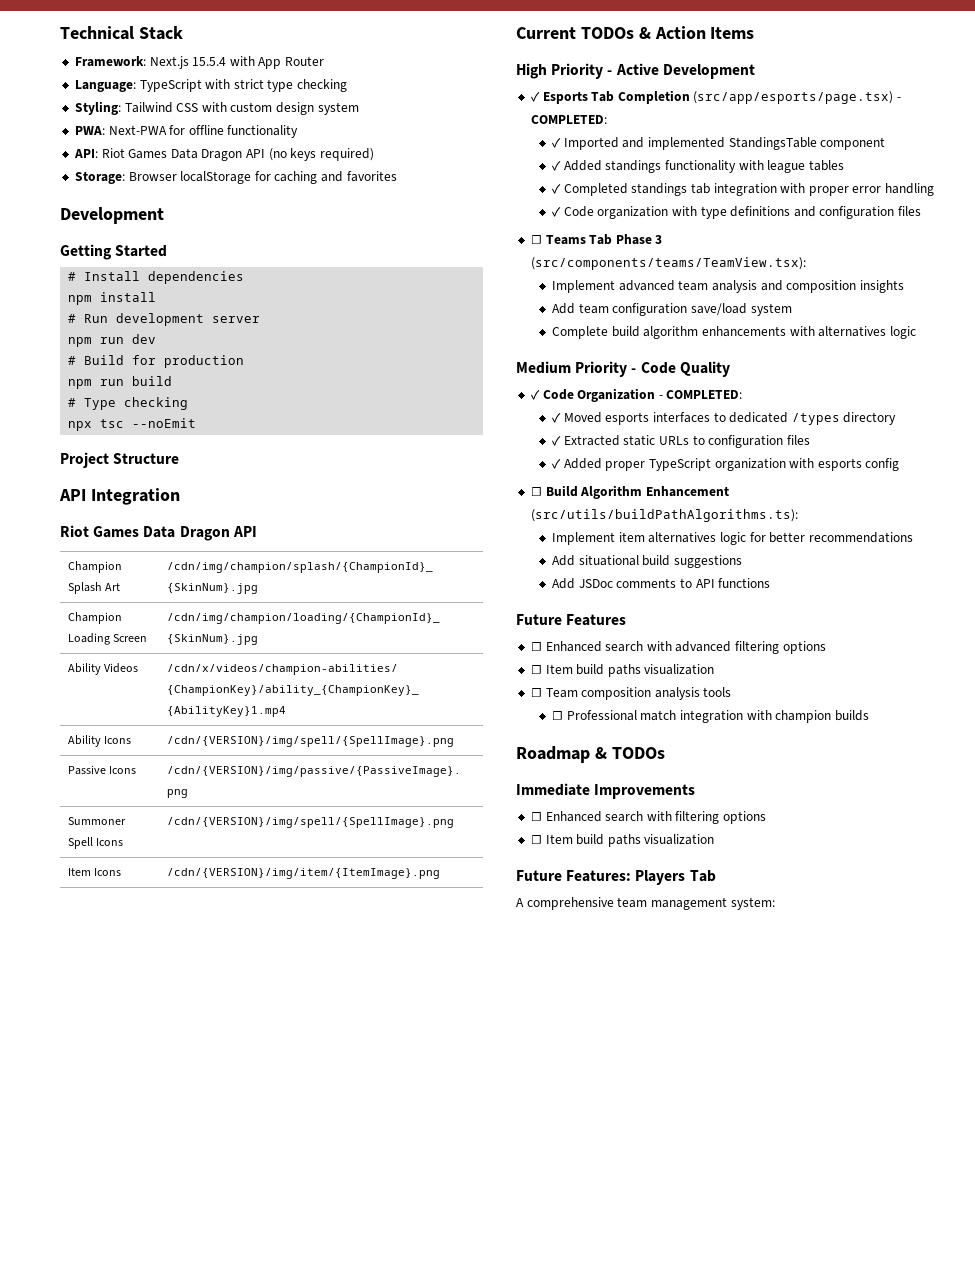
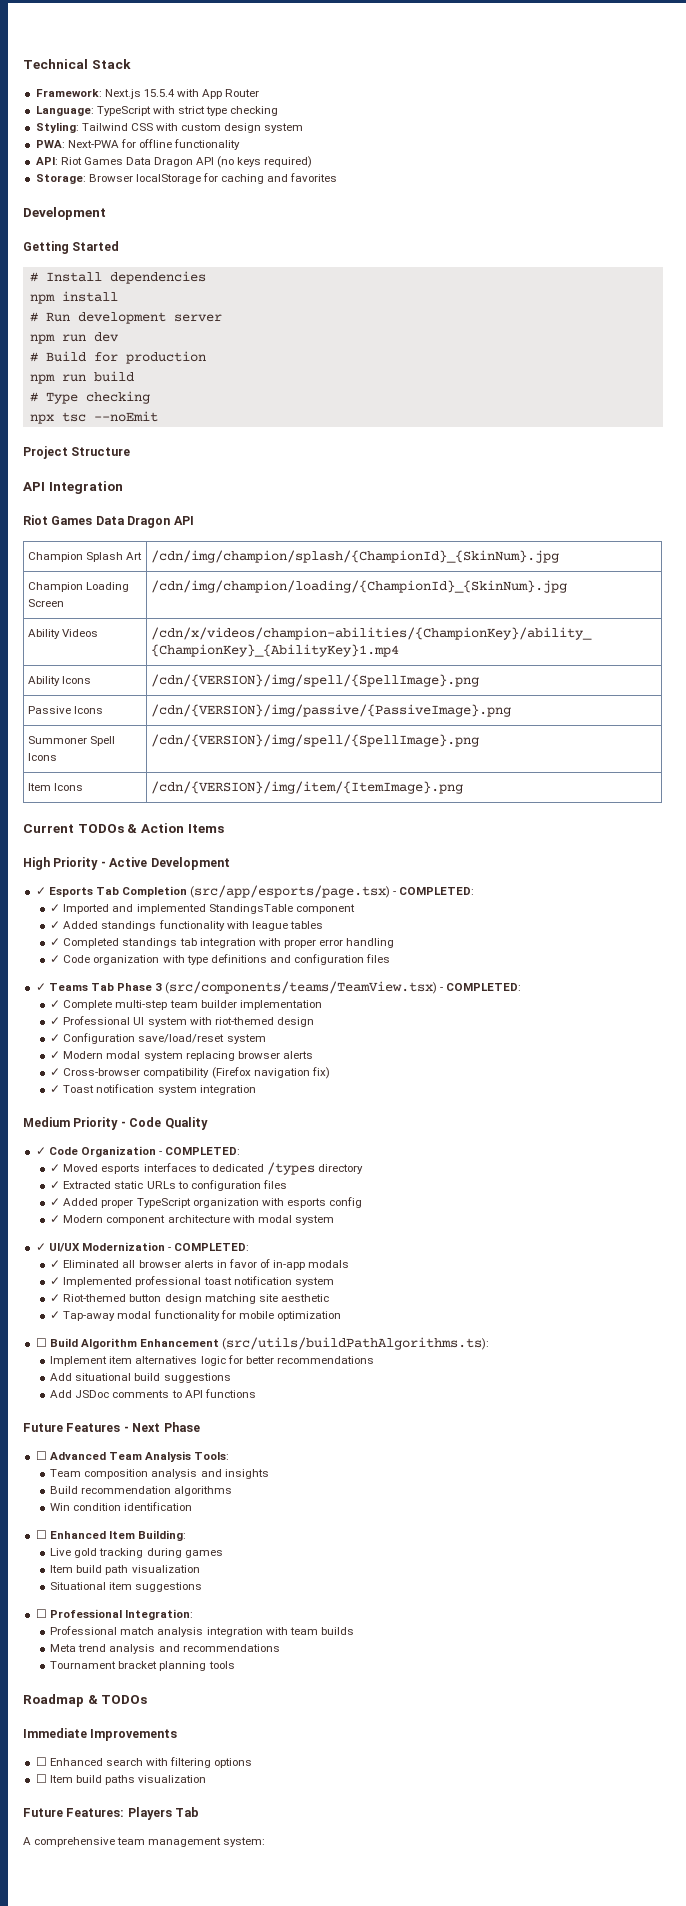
- ☐ Teams Tab Phase 3 (src/components/teams/TeamView.tsx):
- Implement advanced team analysis and composition insights
- Add team configuration save/load system
- Complete build algorithm enhancements with alternatives logic
+ ✓ Teams Tab Phase 3 (src/components/teams/TeamView.tsx) - COMPLETED:
+ ✓ Complete multi-step team builder implementation
+ ✓ Professional UI system with riot-themed design
+ ✓ Configuration save/load/reset system
+ ✓ Modern modal system replacing browser alerts
+ ✓ Cross-browser compatibility (Firefox navigation fix)
+ ✓ Toast notification system integration
+ ✓ Modern component architecture with modal system
+ ✓ UI/UX Modernization - COMPLETED:
+ ✓ Eliminated all browser alerts in favor of in-app modals
+ ✓ Implemented professional toast notification system
+ ✓ Riot-themed button design matching site aesthetic
+ ✓ Tap-away modal functionality for mobile optimization
- Future Features
- ☐ Enhanced search with advanced filtering options
- ☐ Item build paths visualization
- ☐ Team composition analysis tools
- ☐ Professional match integration with champion builds
+ Future Features - Next Phase
+ ☐ Advanced Team Analysis Tools:
+ Team composition analysis and insights
+ Build recommendation algorithms
+ Win condition identification
+ ☐ Enhanced Item Building:
+ Live gold tracking during games
+ Item build path visualization
+ Situational item suggestions
+ ☐ Professional Integration:
+ Professional match analysis integration with team builds
+ Meta trend analysis and recommendations
+ Tournament bracket planning tools

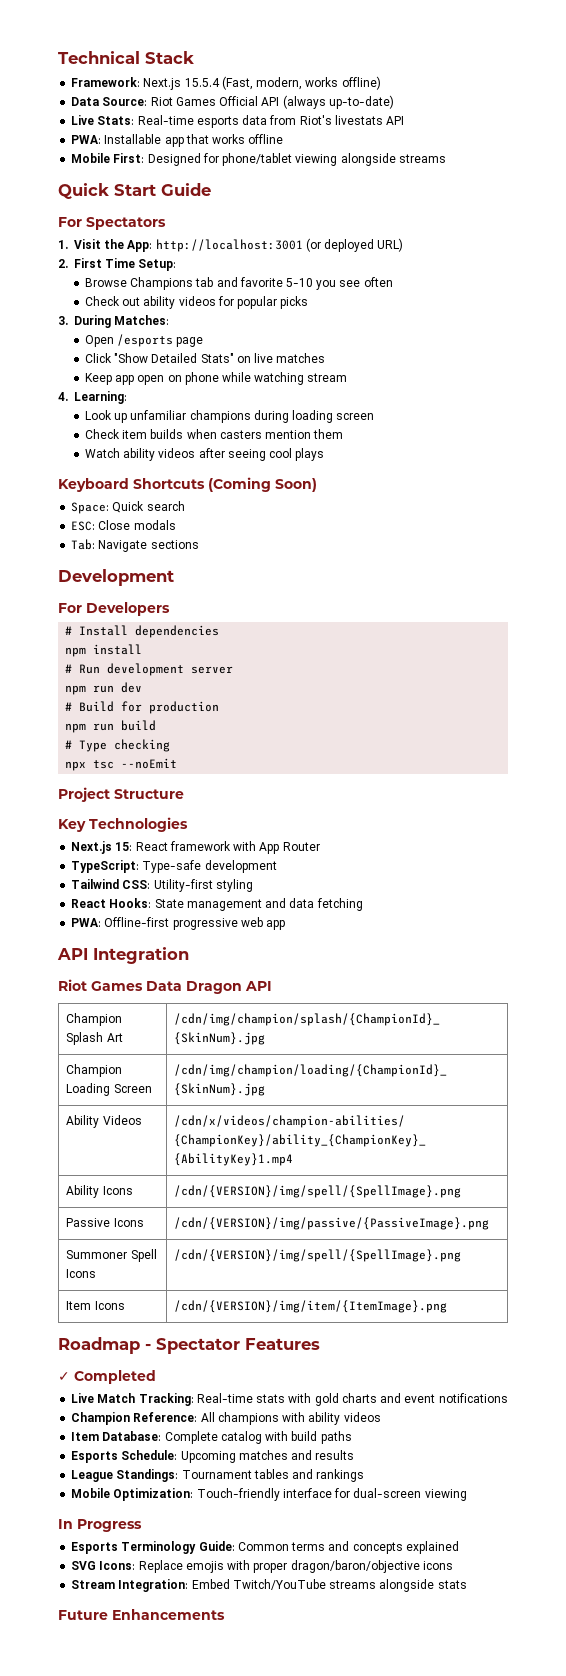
- Framework: Next.js 15.5.4 with App Router
- Language: TypeScript with strict type checking
- Styling: Tailwind CSS with custom design system
- PWA: Next-PWA for offline functionality
- API: Riot Games Data Dragon API (no keys required)
- Storage: Browser localStorage for caching and favorites
+ Framework: Next.js 15.5.4 (Fast, modern, works offline)
+ Data Source: Riot Games Official API (always up-to-date)
+ Live Stats: Real-time esports data from Riot's livestats API
+ PWA: Installable app that works offline
+ Mobile First: Designed for phone/tablet viewing alongside streams
+ Quick Start Guide
+ For Spectators
+ 1. Visit the App: http://localhost:3001 (or deployed URL)
+ 2. First Time Setup:
+ Browse Champions tab and favorite 5-10 you see often
+ Check out ability videos for popular picks
+ 3. During Matches:
+ Open /esports page
+ Click "Show Detailed Stats" on live matches
+ Keep app open on phone while watching stream
+ 4. Learning:
+ Look up unfamiliar champions during loading screen
+ Check item builds when casters mention them
+ Watch ability videos after seeing cool plays
+ Keyboard Shortcuts (Coming Soon)
+ Space: Quick search
+ ESC: Close modals
+ Tab: Navigate sections
  Development
- Getting Started
+ For Developers
+ Key Technologies
+ Next.js 15: React framework with App Router
+ TypeScript: Type-safe development
+ Tailwind CSS: Utility-first styling
+ React Hooks: State management and data fetching
+ PWA: Offline-first progressive web app
- Current TODOs & Action Items
- High Priority - Active Development
- ✓ Esports Tab Completion (src/app/esports/page.tsx) - COMPLETED:
- ✓ Imported and implemented StandingsTable component
- ✓ Added standings functionality with league tables
- ✓ Completed standings tab integration with proper error handling
- ✓ Code organization with type definitions and configuration files
- ✓ Teams Tab Phase 3 (src/components/teams/TeamView.tsx) - COMPLETED:
- ✓ Complete multi-step team builder implementation
- ✓ Professional UI system with riot-themed design
- ✓ Configuration save/load/reset system
- ✓ Modern modal system replacing browser alerts
- ✓ Cross-browser compatibility (Firefox navigation fix)
- ✓ Toast notification system integration
- Medium Priority - Code Quality
- ✓ Code Organization - COMPLETED:
- ✓ Moved esports interfaces to dedicated /types directory
- ✓ Extracted static URLs to configuration files
- ✓ Added proper TypeScript organization with esports config
- ✓ Modern component architecture with modal system
- ✓ UI/UX Modernization - COMPLETED:
- ✓ Eliminated all browser alerts in favor of in-app modals
- ✓ Implemented professional toast notification system
- ✓ Riot-themed button design matching site aesthetic
- ✓ Tap-away modal functionality for mobile optimization
- ☐ Build Algorithm Enhancement (src/utils/buildPathAlgorithms.ts):
- Implement item alternatives logic for better recommendations
- Add situational build suggestions
- Add JSDoc comments to API functions
- Future Features - Next Phase
- ☐ Advanced Team Analysis Tools:
- Team composition analysis and insights
- Build recommendation algorithms
- Win condition identification
- ☐ Enhanced Item Building:
- Live gold tracking during games
- Item build path visualization
- Situational item suggestions
- ☐ Professional Integration:
- Professional match analysis integration with team builds
- Meta trend analysis and recommendations
- Tournament bracket planning tools
- Roadmap & TODOs
- Immediate Improvements
- ☐ Enhanced search with filtering options
- ☐ Item build paths visualization
- Future Features: Players Tab
- A comprehensive team management system:
+ Roadmap - Spectator Features
+ ✓ Completed
+ Live Match Tracking: Real-time stats with gold charts and event notifications
+ Champion Reference: All champions with ability videos
+ Item Database: Complete catalog with build paths
+ Esports Schedule: Upcoming matches and results
+ League Standings: Tournament tables and rankings
+ Mobile Optimization: Touch-friendly interface for dual-screen viewing
+ In Progress
+ Esports Terminology Guide: Common terms and concepts explained
+ SVG Icons: Replace emojis with proper dragon/baron/objective icons
+ Stream Integration: Embed Twitch/YouTube streams alongside stats
+ Future Enhancements

